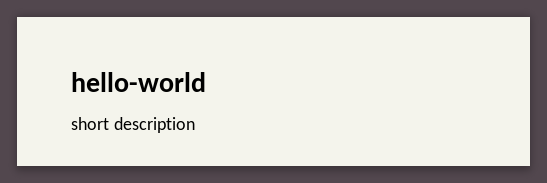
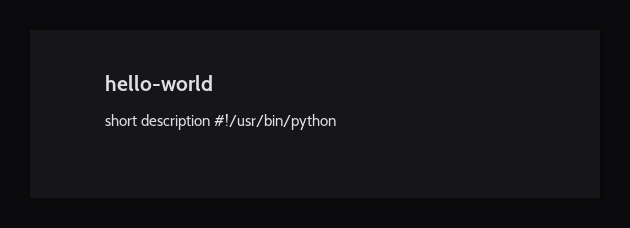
- short description
+ short description #!/usr/bin/python

